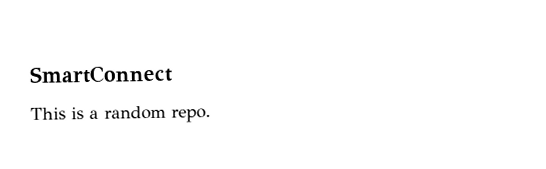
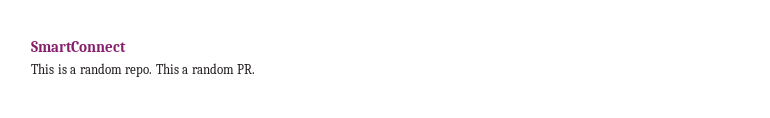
+ This a random PR.

